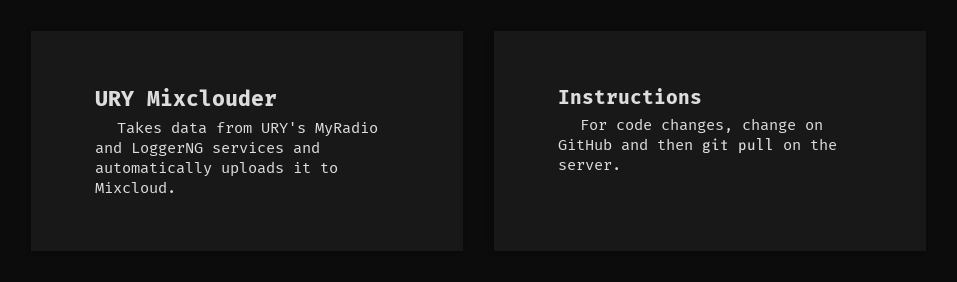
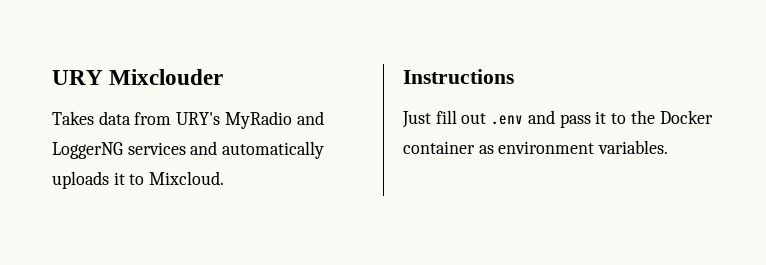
- For code changes, change on GitHub and then git pull on the server.
+ Just fill out .env and pass it to the Docker container as environment variables.

